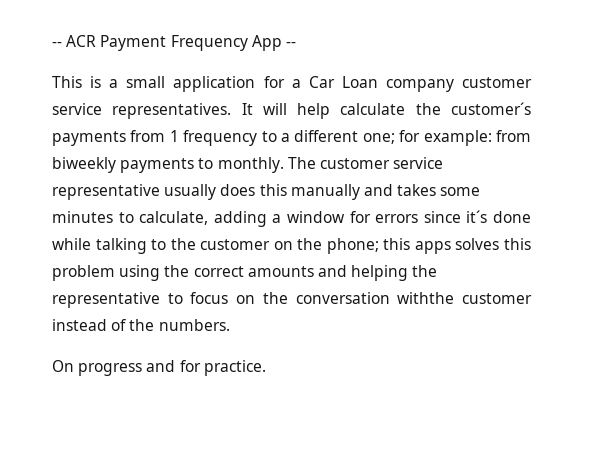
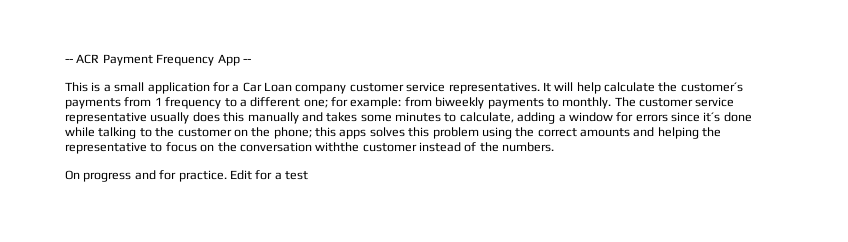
+ Edit for a test

